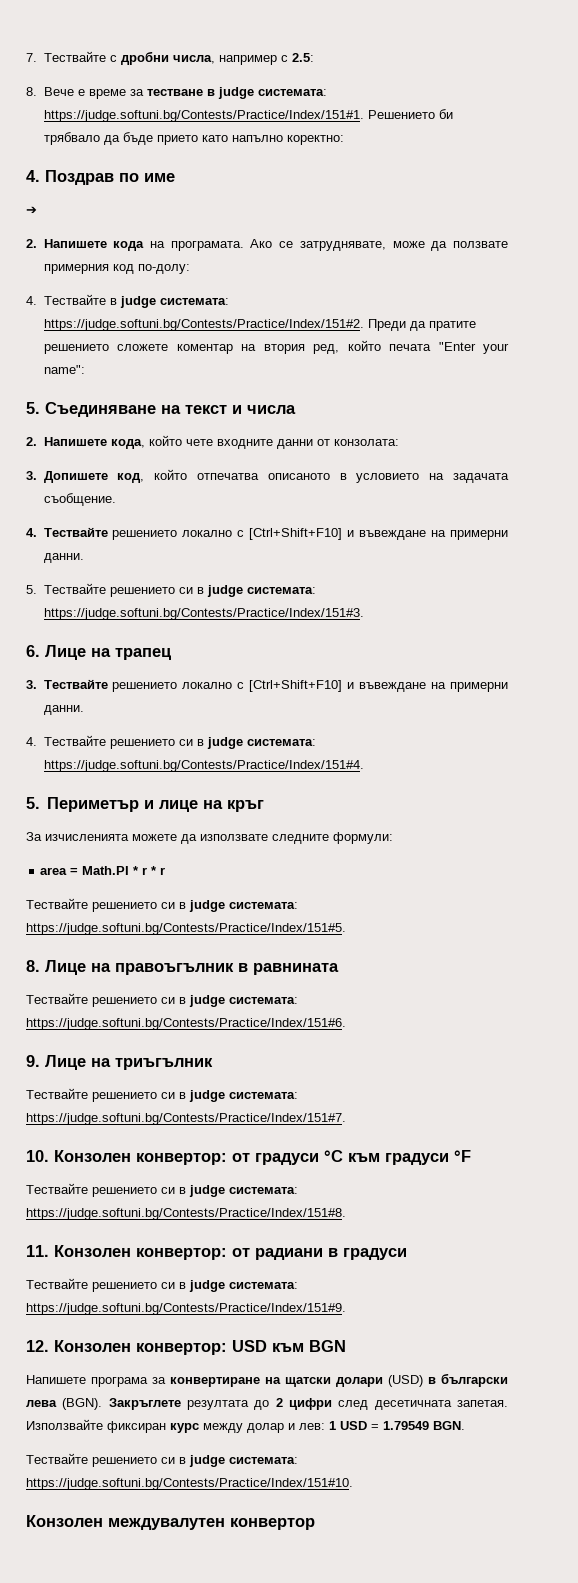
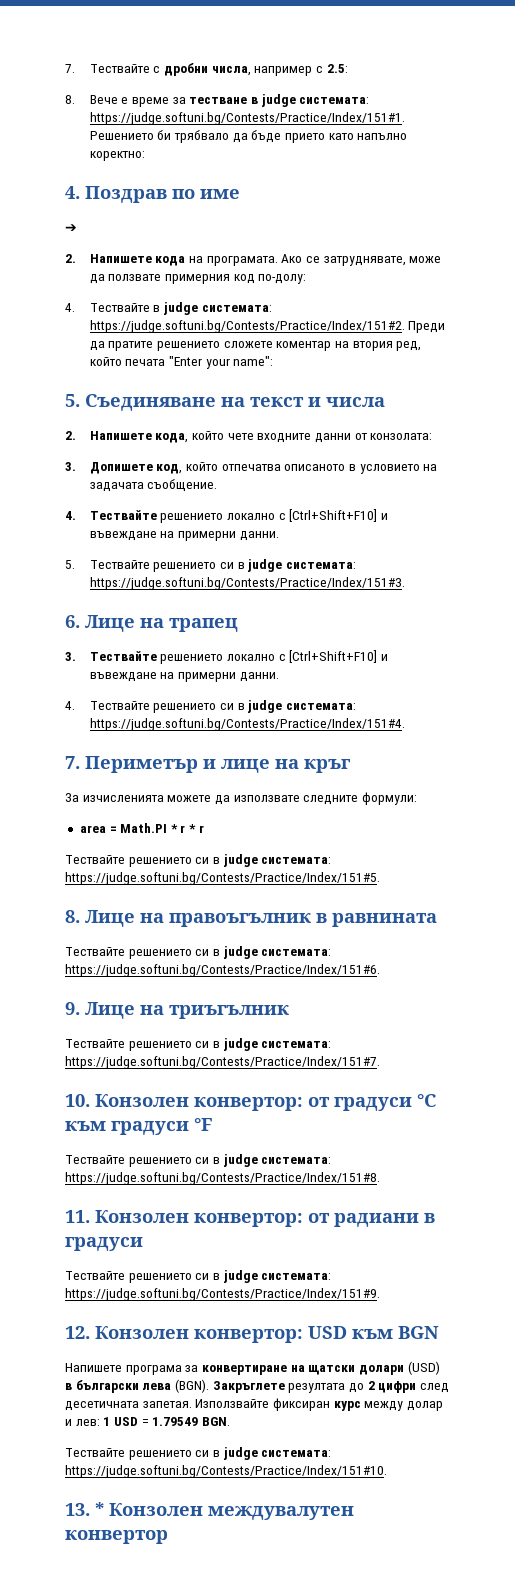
- 5. Периметър и лице на кръг
+ 7. Периметър и лице на кръг
- Конзолен междувалутен конвертор
+ 13. * Конзолен междувалутен конвертор

